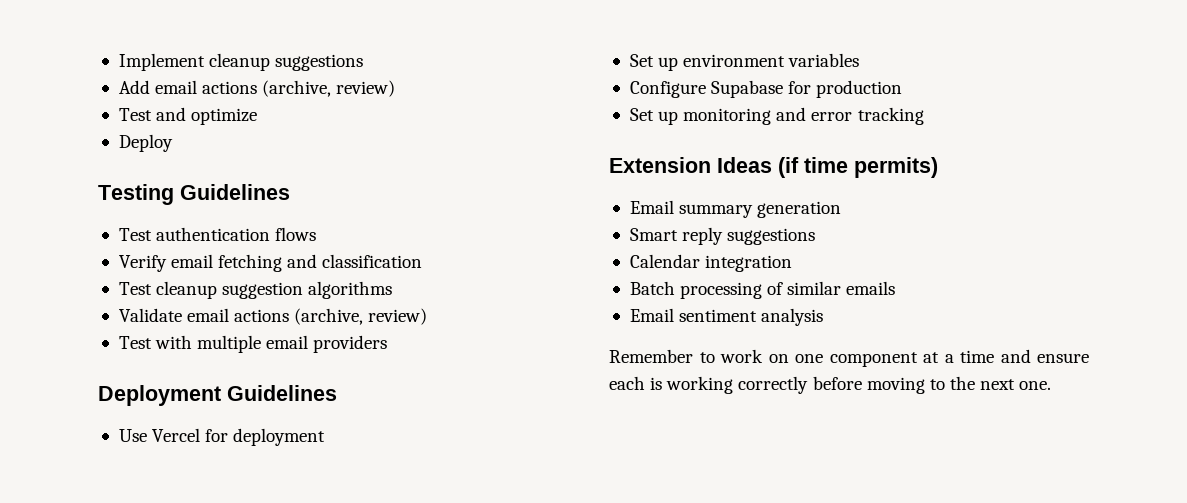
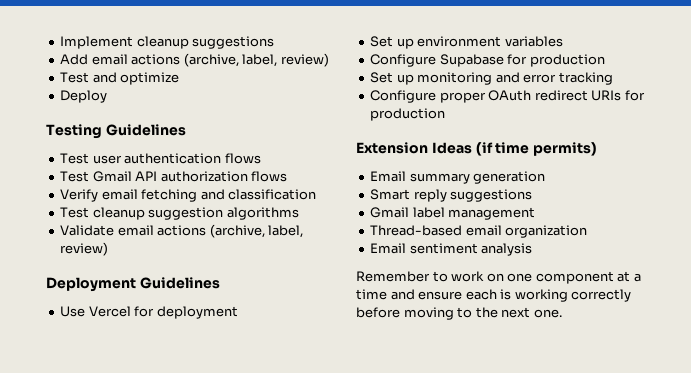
- Add email actions (archive, review)
+ Add email actions (archive, label, review)
- Test authentication flows
+ Test user authentication flows
+ Test Gmail API authorization flows
- Validate email actions (archive, review)
- Test with multiple email providers
+ Validate email actions (archive, label, review)
+ Configure proper OAuth redirect URIs for production
- Calendar integration
- Batch processing of similar emails
+ Gmail label management
+ Thread-based email organization

